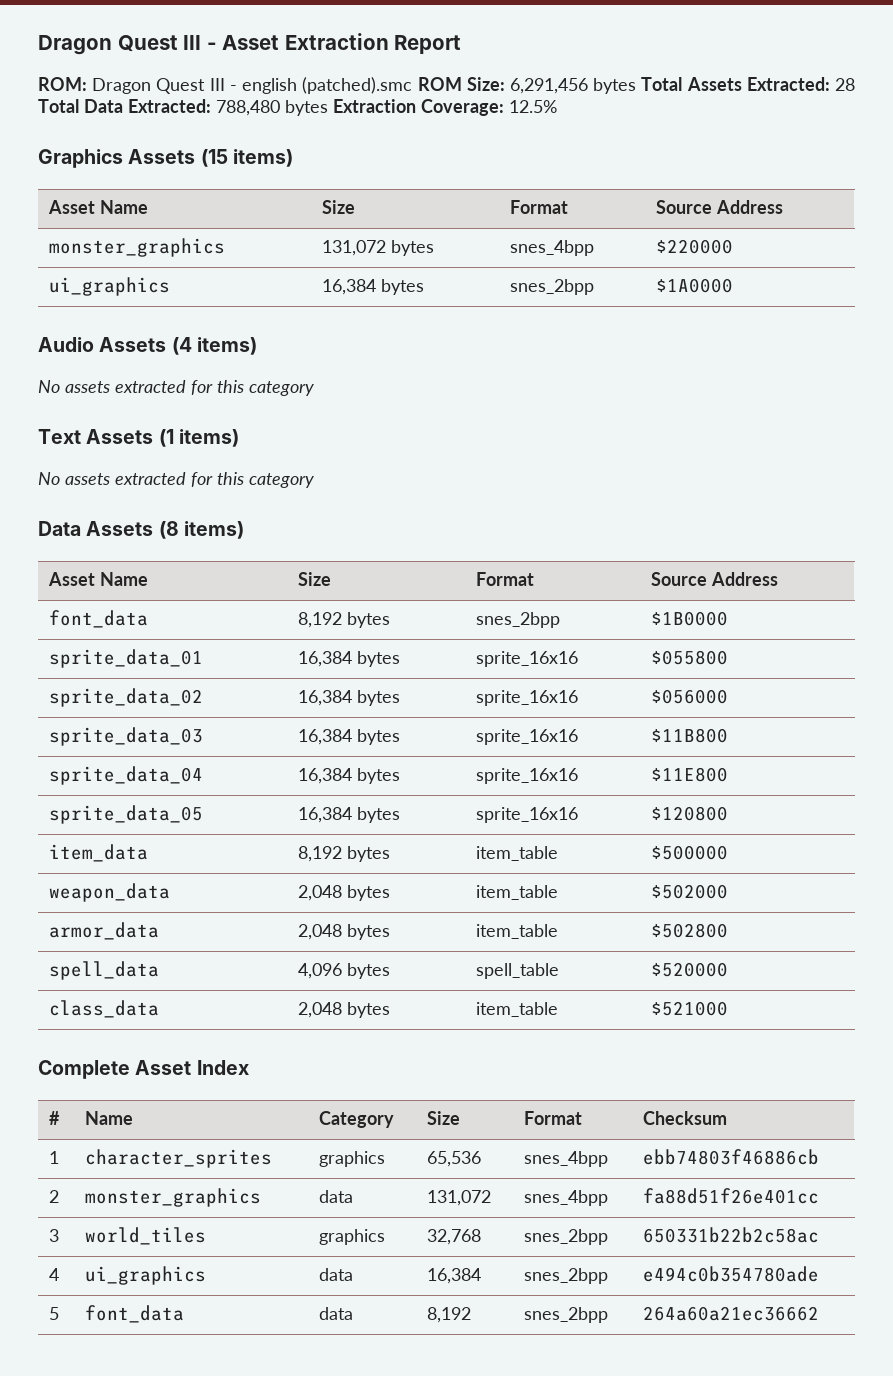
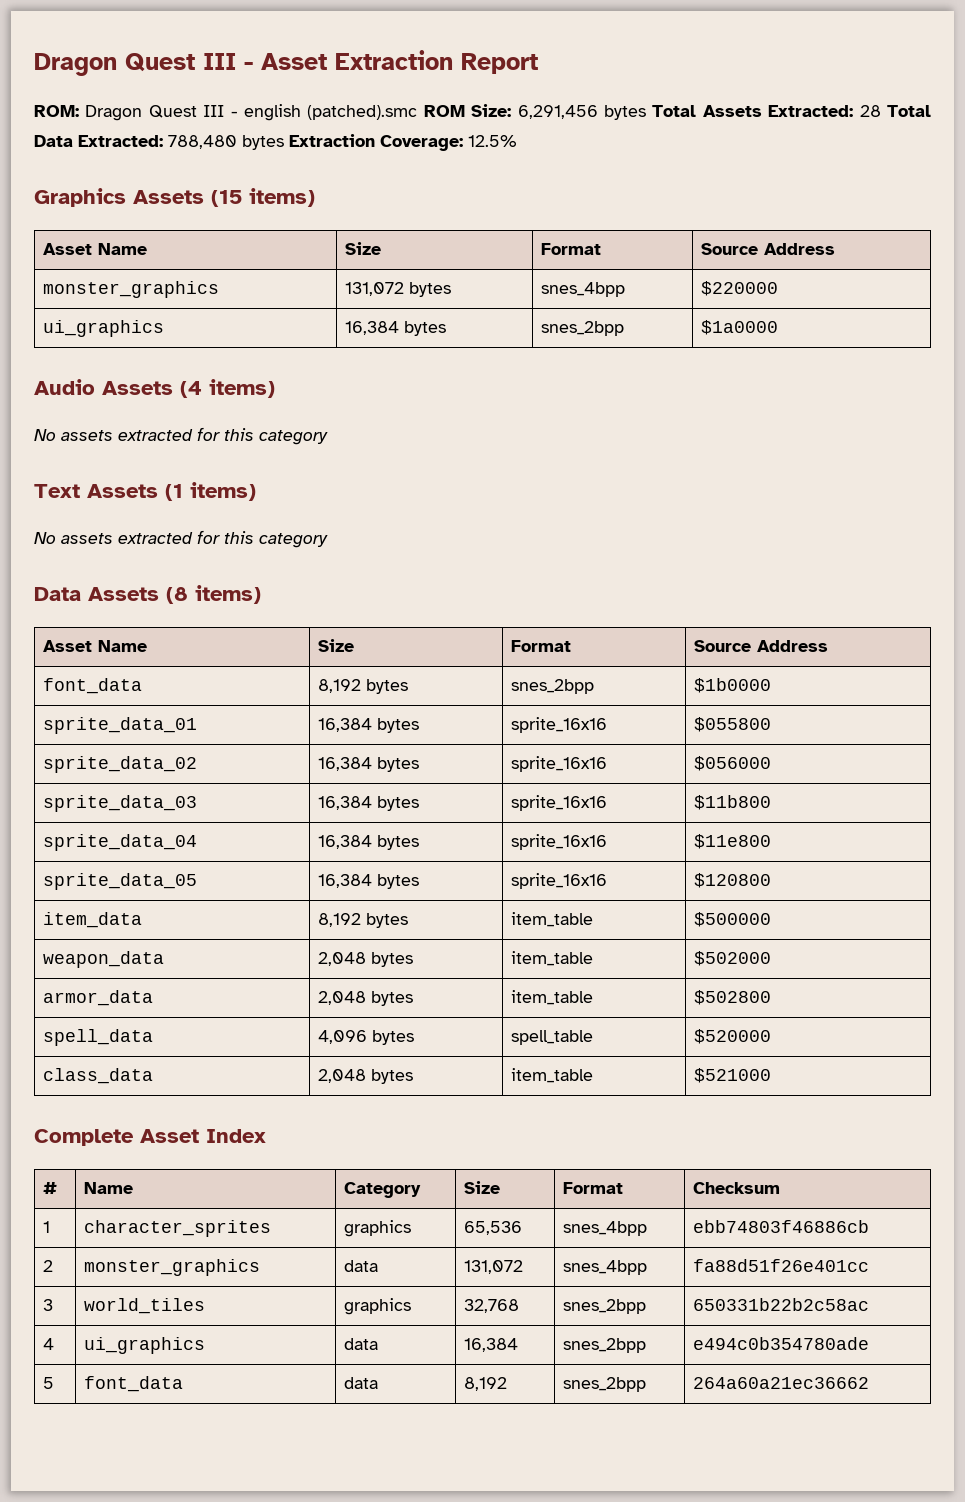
- ui_graphics | 16,384 bytes | snes_2bpp | $1A0000
+ ui_graphics | 16,384 bytes | snes_2bpp | $1a0000
- font_data | 8,192 bytes | snes_2bpp | $1B0000
+ font_data | 8,192 bytes | snes_2bpp | $1b0000
- sprite_data_03 | 16,384 bytes | sprite_16x16 | $11B800
+ sprite_data_03 | 16,384 bytes | sprite_16x16 | $11b800
- sprite_data_04 | 16,384 bytes | sprite_16x16 | $11E800
+ sprite_data_04 | 16,384 bytes | sprite_16x16 | $11e800

